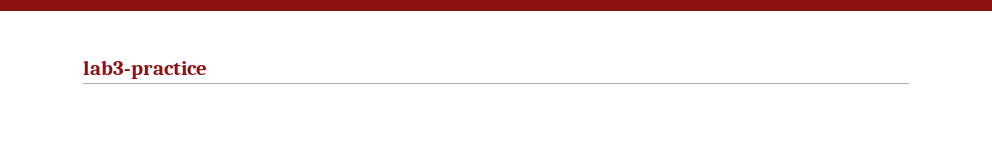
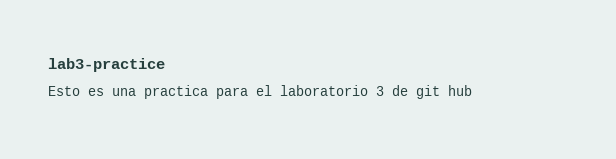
+ Esto es una practica para el laboratorio 3 de git hub

